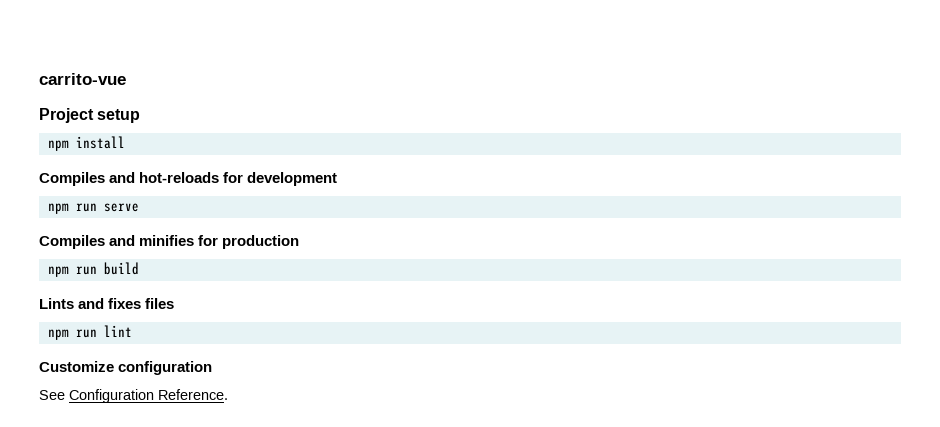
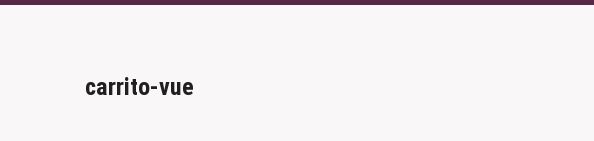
- Project setup
- npm install
- Compiles and hot-reloads for development
- npm run serve
- Compiles and minifies for production
- npm run build
- Lints and fixes files
- npm run lint
- Customize configuration
- See Configuration Reference.

